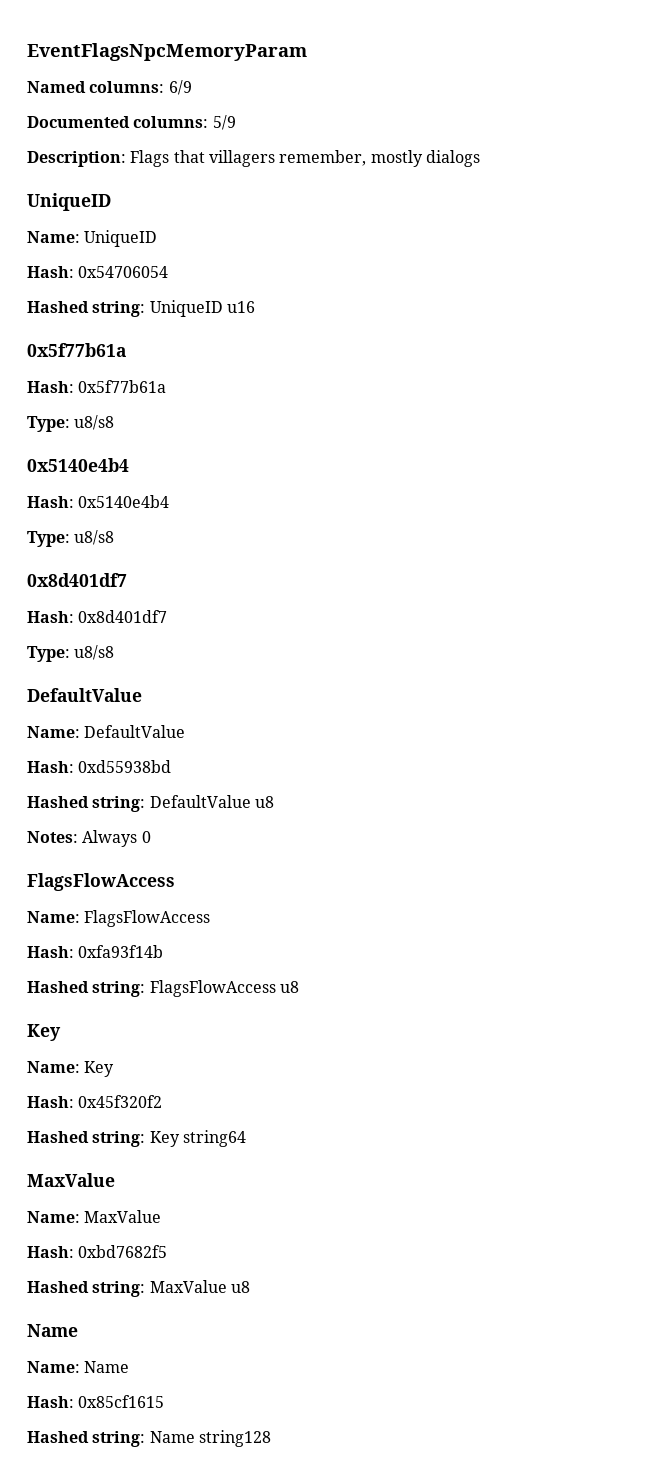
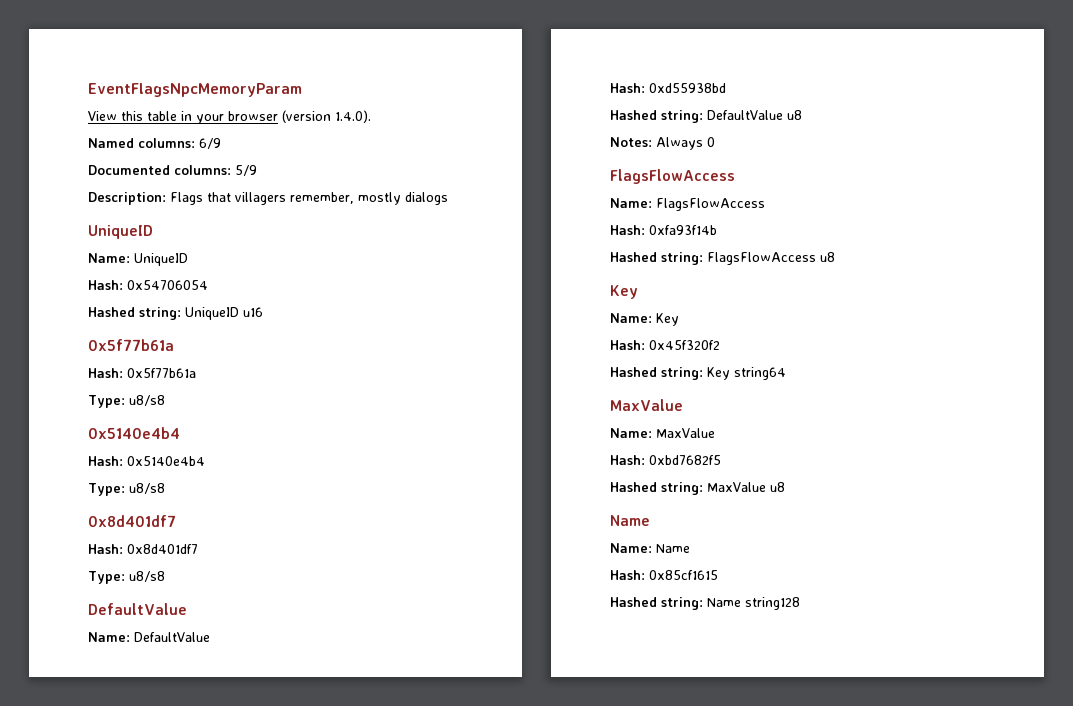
+ View this table in your browser (version 1.4.0).

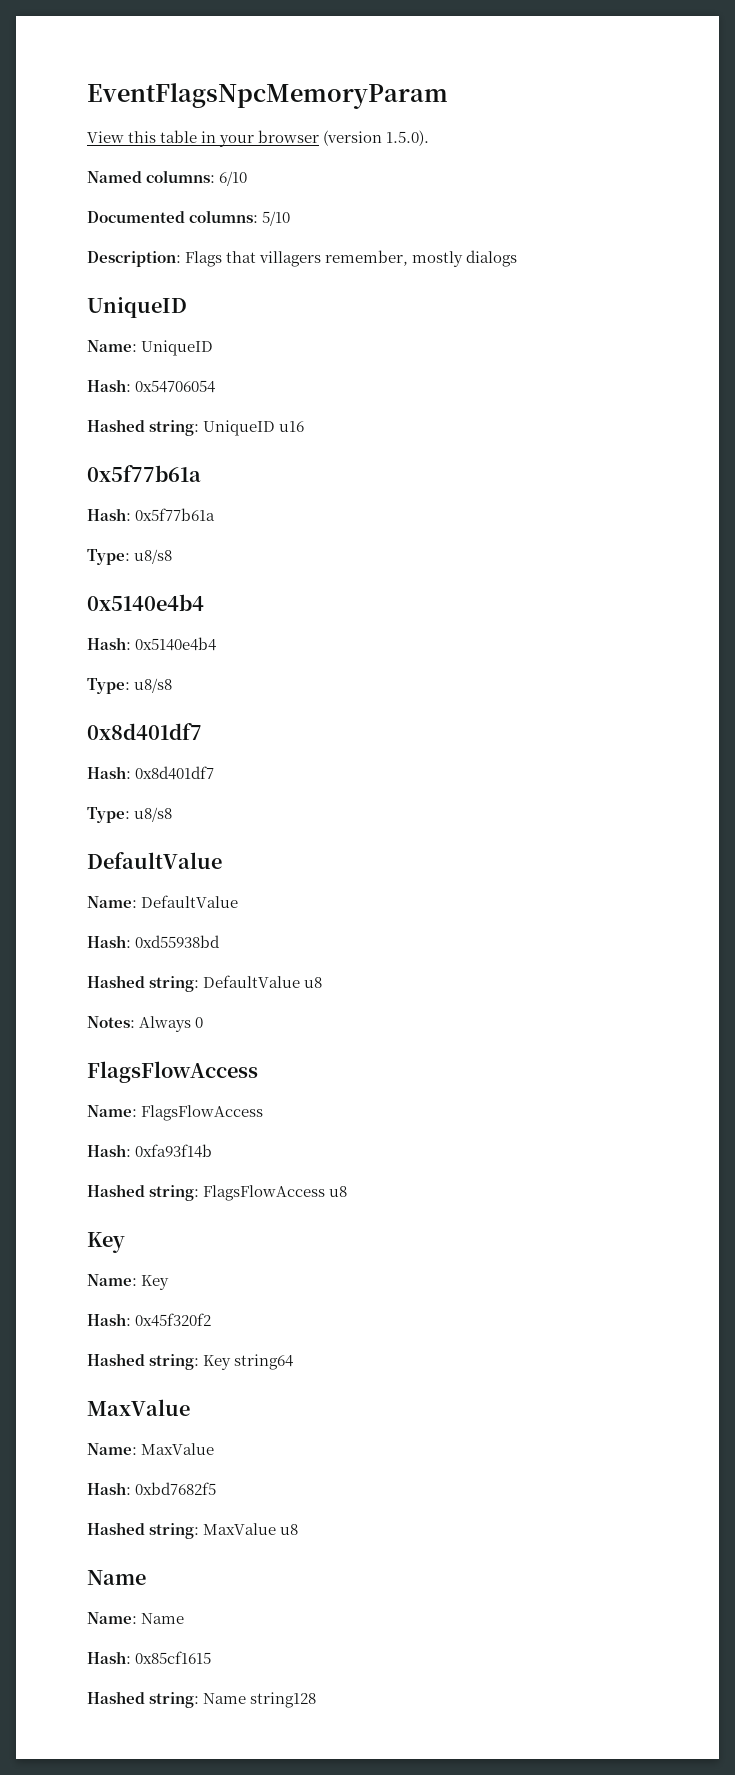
- View this table in your browser (version 1.4.0).
+ View this table in your browser (version 1.5.0).
- Named columns: 6/9
+ Named columns: 6/10
- Documented columns: 5/9
+ Documented columns: 5/10

